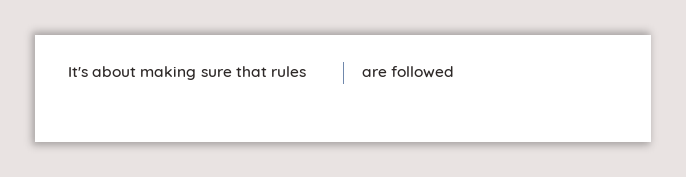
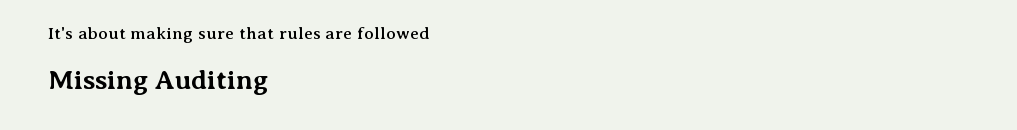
+ Missing Auditing

